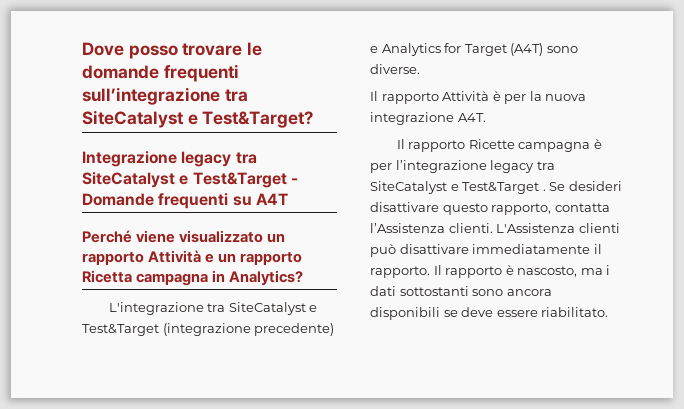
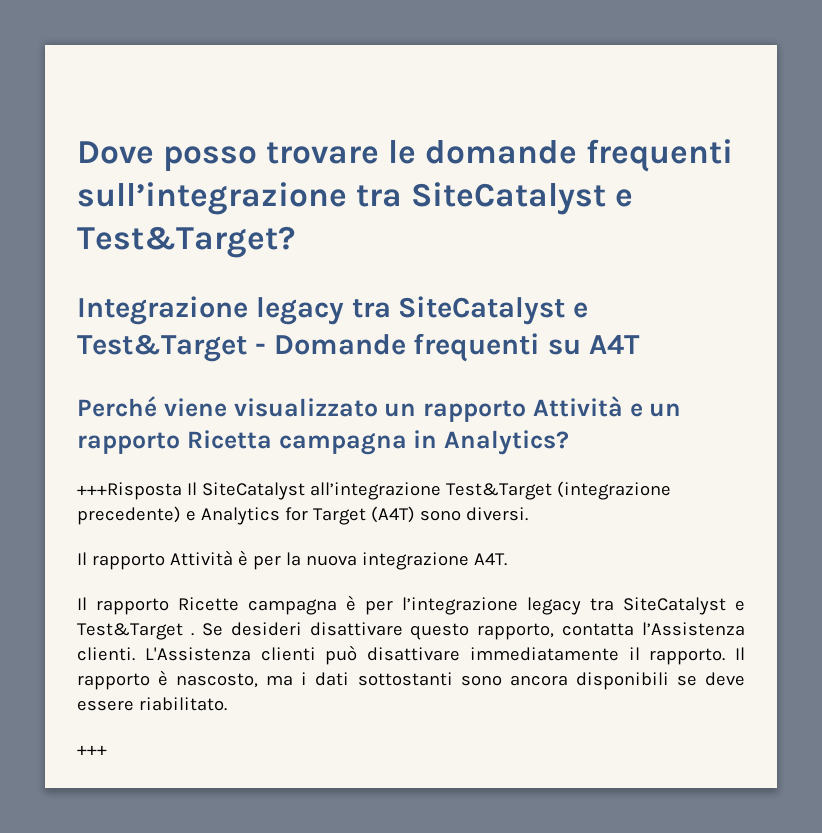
- L'integrazione tra SiteCatalyst e Test&Target (integrazione precedente) e Analytics for Target (A4T) sono diverse.
+ +++Risposta Il SiteCatalyst all’integrazione Test&Target (integrazione precedente) e Analytics for Target (A4T) sono diversi.
+ +++

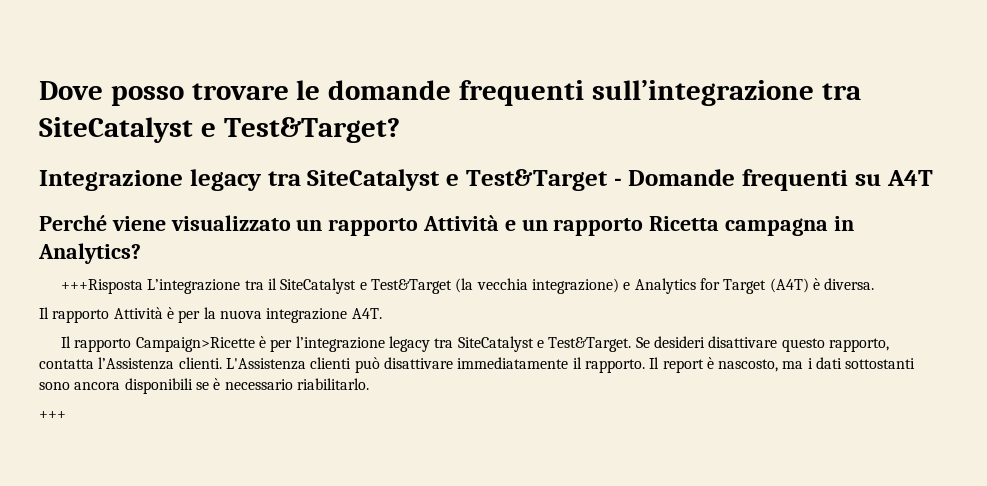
- +++Risposta Il SiteCatalyst all’integrazione Test&Target (integrazione precedente) e Analytics for Target (A4T) sono diversi.
+ +++Risposta L’integrazione tra il SiteCatalyst e Test&Target (la vecchia integrazione) e Analytics for Target (A4T) è diversa.
- Il rapporto Ricette campagna è per l’integrazione legacy tra SiteCatalyst e Test&Target .
+ Il rapporto Campaign>Ricette è per l’integrazione legacy tra SiteCatalyst e Test&Target.
- Il rapporto è nascosto, ma i dati sottostanti sono ancora disponibili se deve essere riabilitato.
+ Il report è nascosto, ma i dati sottostanti sono ancora disponibili se è necessario riabilitarlo.

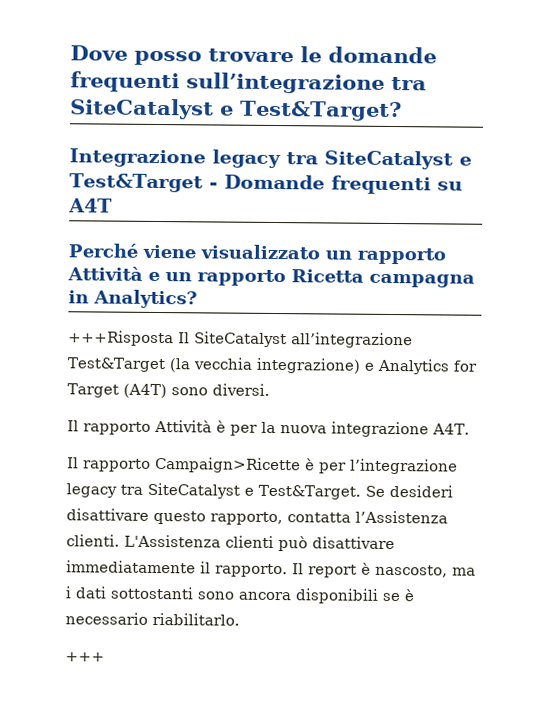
- +++Risposta L’integrazione tra il SiteCatalyst e Test&Target (la vecchia integrazione) e Analytics for Target (A4T) è diversa.
+ +++Risposta Il SiteCatalyst all’integrazione Test&Target (la vecchia integrazione) e Analytics for Target (A4T) sono diversi.

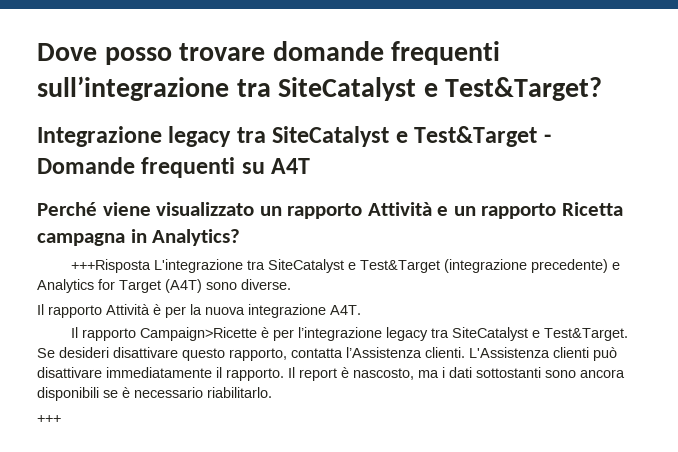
- Dove posso trovare le domande frequenti sull’integrazione tra SiteCatalyst e Test&Target?
+ Dove posso trovare domande frequenti sull’integrazione tra SiteCatalyst e Test&Target?
- +++Risposta Il SiteCatalyst all’integrazione Test&Target (la vecchia integrazione) e Analytics for Target (A4T) sono diversi.
+ +++Risposta L'integrazione tra SiteCatalyst e Test&Target (integrazione precedente) e Analytics for Target (A4T) sono diverse.

